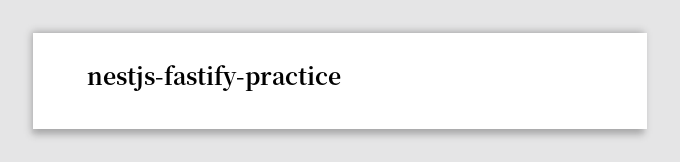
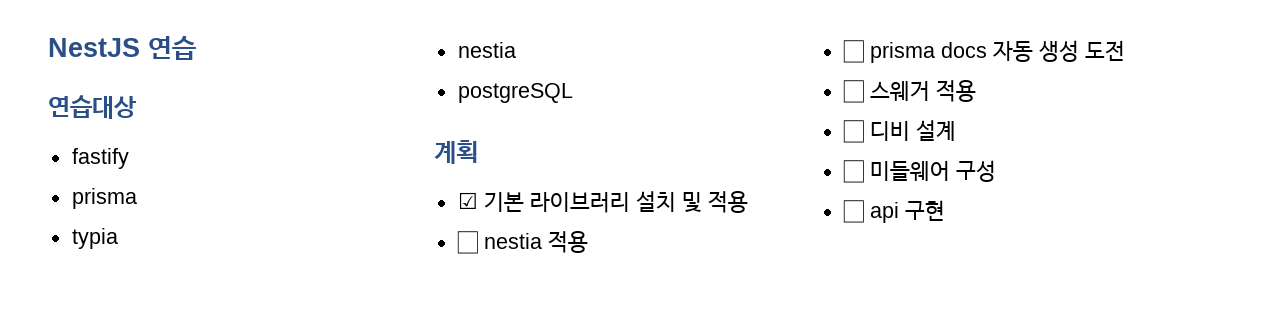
- nestjs-fastify-practice
+ NestJS 연습
+ 연습대상
+ fastify
+ prisma
+ typia
+ nestia
+ postgreSQL
+ 계획
+ ☑ 기본 라이브러리 설치 및 적용
+ ☐ nestia 적용
+ ☐ prisma docs 자동 생성 도전
+ ☐ 스웨거 적용
+ ☐ 디비 설계
+ ☐ 미들웨어 구성
+ ☐ api 구현

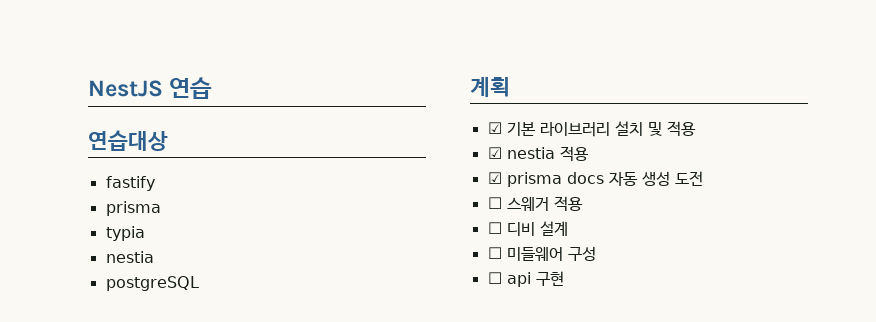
- ☐ nestia 적용
+ ☑ nestia 적용
- ☐ prisma docs 자동 생성 도전
+ ☑ prisma docs 자동 생성 도전

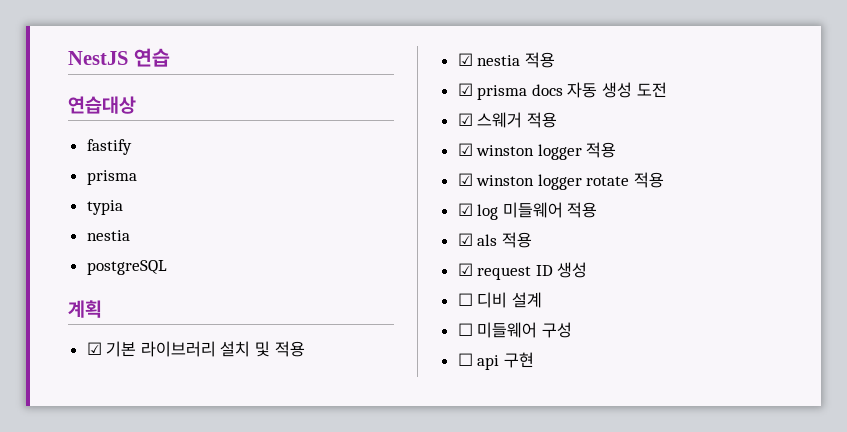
- ☐ 스웨거 적용
+ ☑ 스웨거 적용
+ ☑ winston logger 적용
+ ☑ winston logger rotate 적용
+ ☑ log 미들웨어 적용
+ ☑ als 적용
+ ☑ request ID 생성

